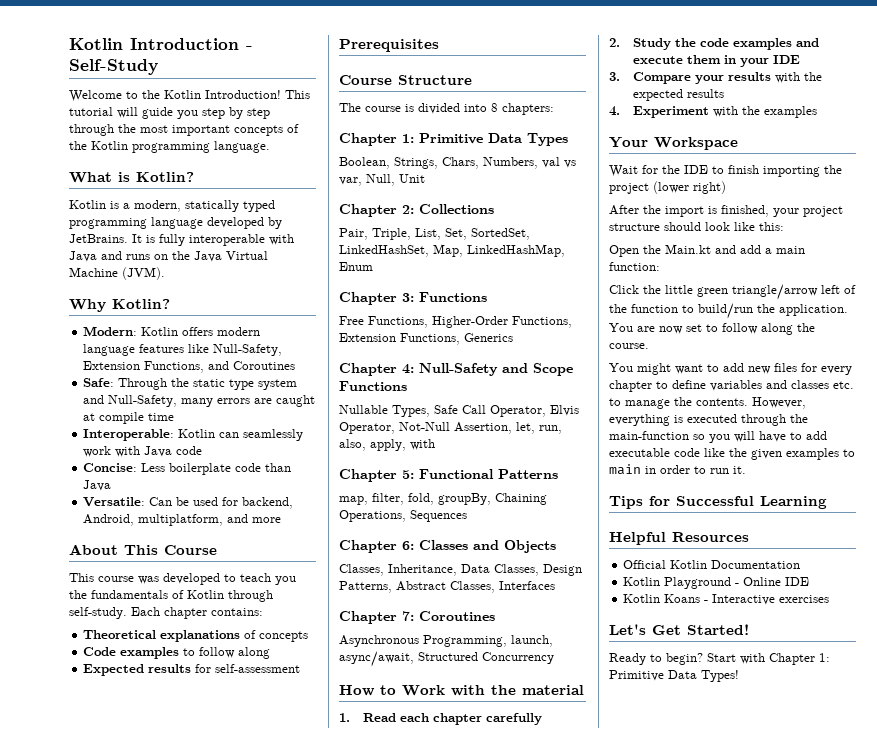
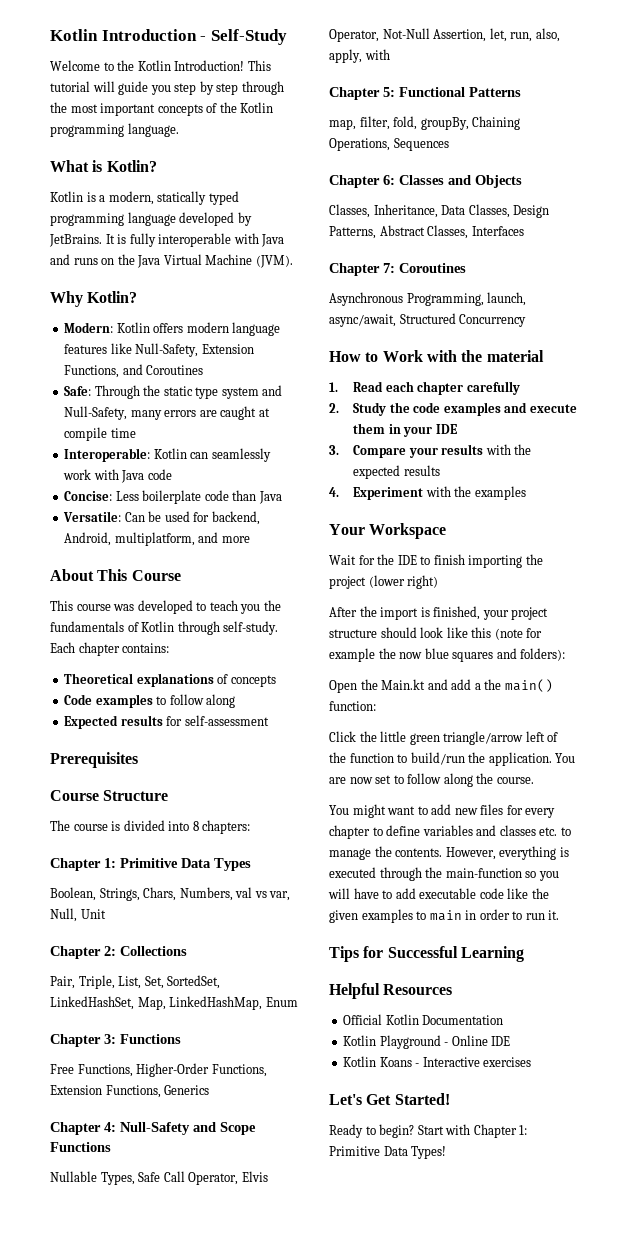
- After the import is finished, your project structure should look like this:
+ After the import is finished, your project structure should look like this (note for example the now blue squares and folders):
- Open the Main.kt and add a main function:
+ Open the Main.kt and add a the main() function:

